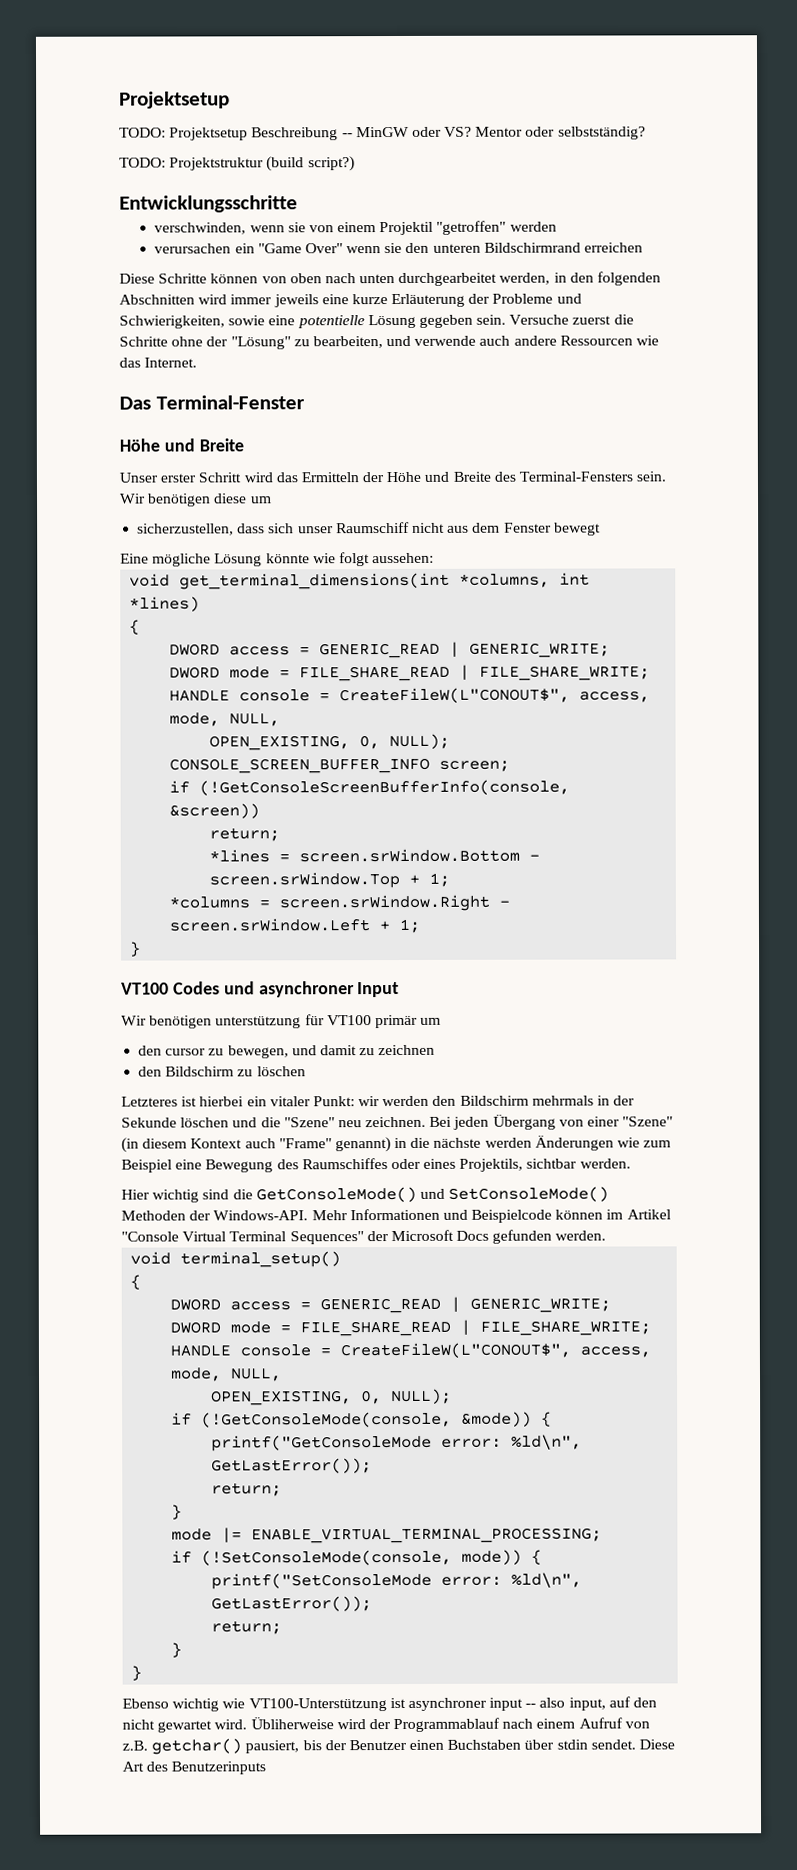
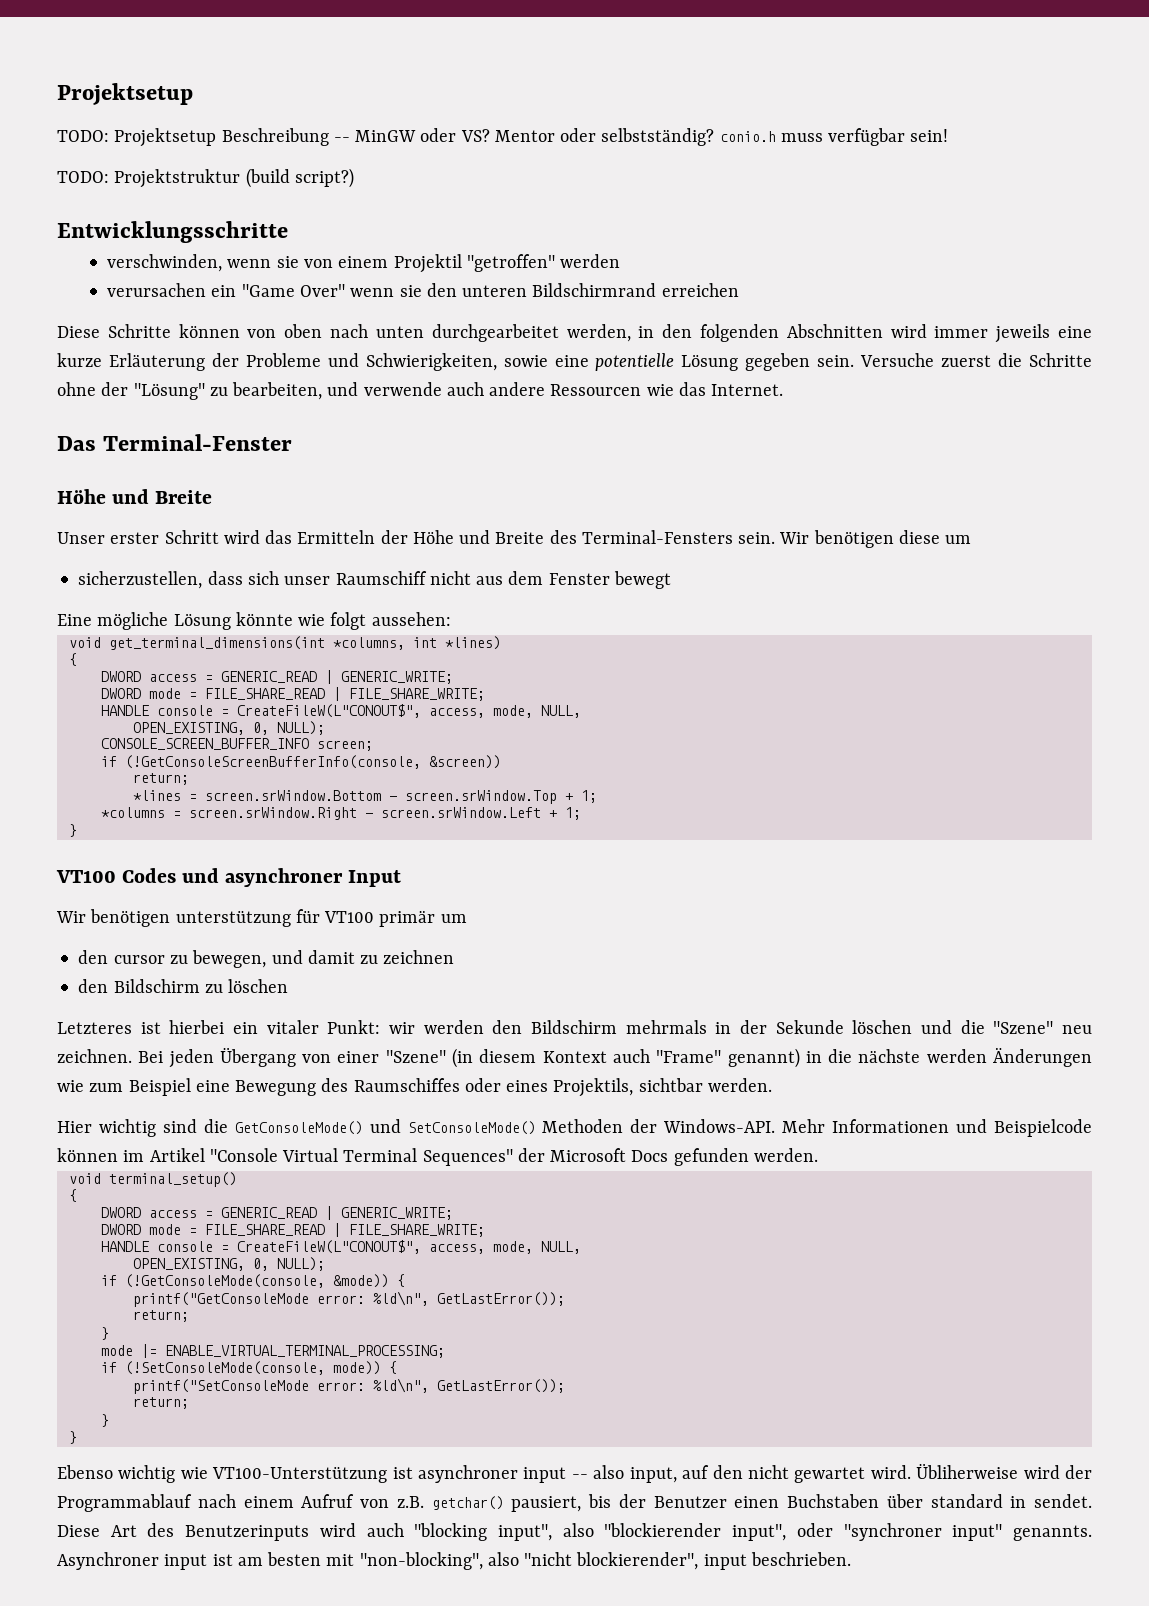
- Mentor oder selbstständig?
+ Mentor oder selbstständig? conio.h muss verfügbar sein!
- Übliherweise wird der Programmablauf nach einem Aufruf von z.B. getchar() pausiert, bis der Benutzer einen Buchstaben über stdin sendet.
+ Übliherweise wird der Programmablauf nach einem Aufruf von z.B. getchar() pausiert, bis der Benutzer einen Buchstaben über standard in sendet.
- Diese Art des Benutzerinputs
+ Diese Art des Benutzerinputs wird auch "blocking input", also "blockierender input", oder "synchroner input" genannts. Asynchroner input ist am besten mit "non-blocking", also "nicht blockierender", input beschrieben.

